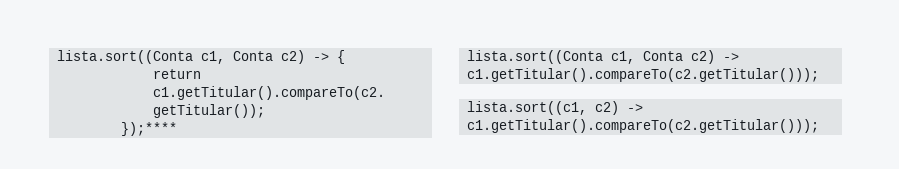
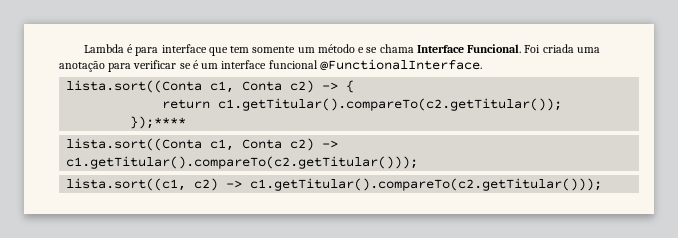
+ Lambda é para interface que tem somente um método e se chama Interface Funcional. Foi criada uma anotação para verificar se é um interface funcional @FunctionalInterface.

